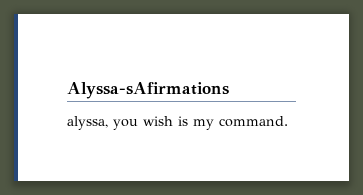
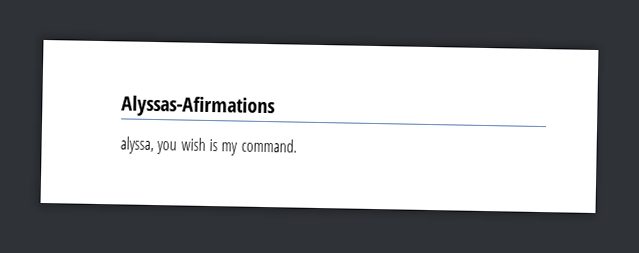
- Alyssa-sAfirmations
+ Alyssas-Afirmations

